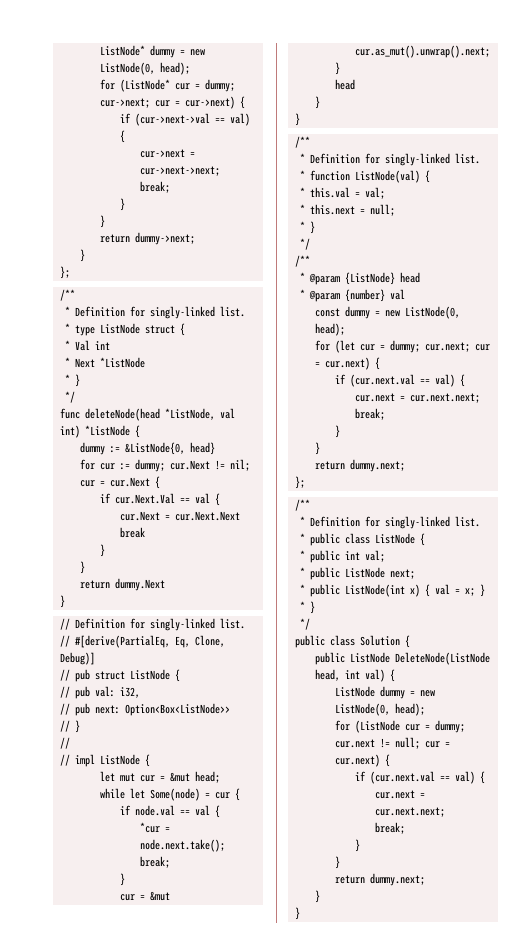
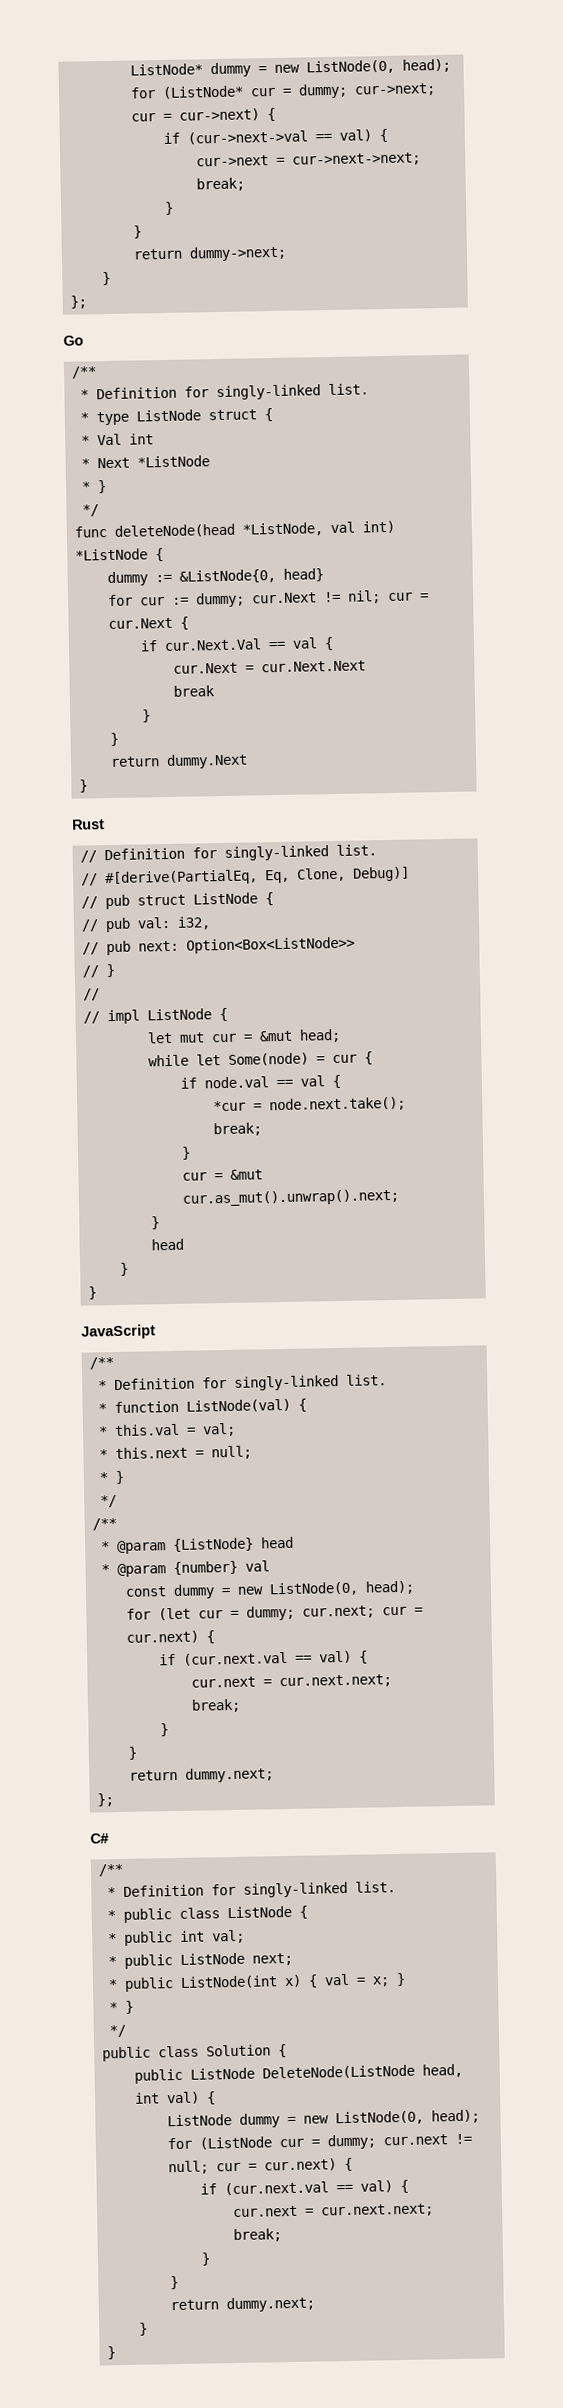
+ Go
+ Rust
+ JavaScript
+ C#

